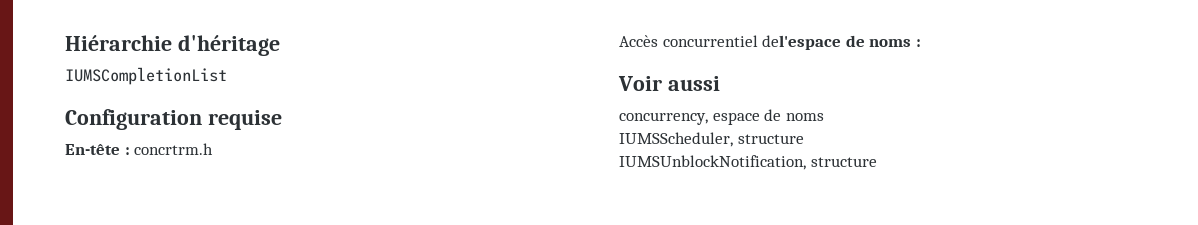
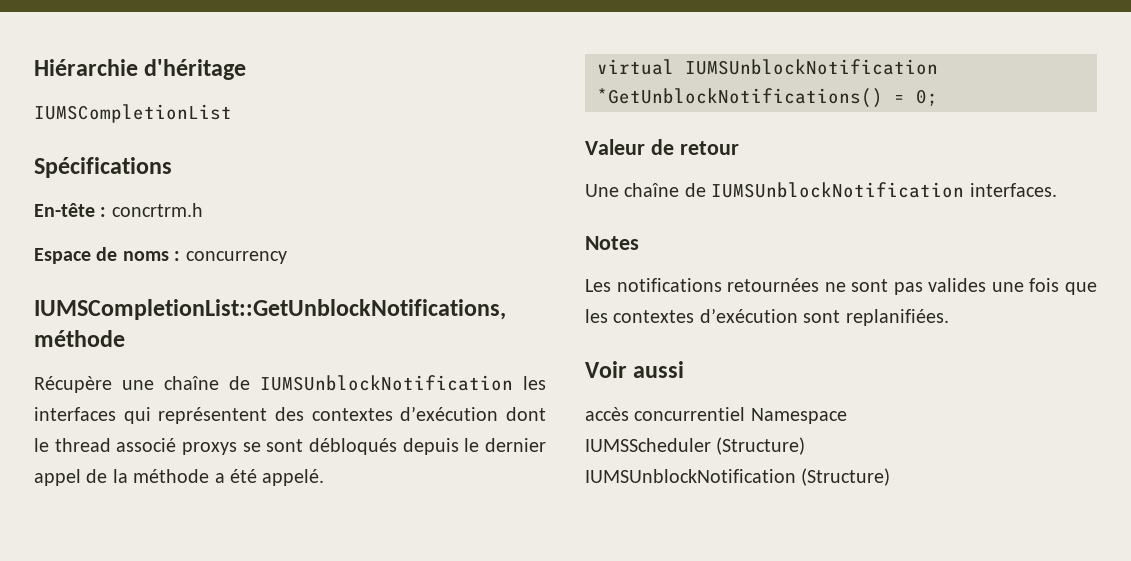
- Configuration requise
+ Spécifications
- Accès concurrentiel del'espace de noms :
+ Espace de noms : concurrency
+ IUMSCompletionList::GetUnblockNotifications, méthode
+ Récupère une chaîne de IUMSUnblockNotification les interfaces qui représentent des contextes d’exécution dont le thread associé proxys se sont débloqués depuis le dernier appel de la méthode a été appelé.
+ virtual IUMSUnblockNotification *GetUnblockNotifications() = 0;
+ Valeur de retour
+ Une chaîne de IUMSUnblockNotification interfaces.
+ Notes
+ Les notifications retournées ne sont pas valides une fois que les contextes d’exécution sont replanifiées.
  Voir aussi
- concurrency, espace de noms
- IUMSScheduler, structure
- IUMSUnblockNotification, structure
+ accès concurrentiel Namespace
+ IUMSScheduler (Structure)
+ IUMSUnblockNotification (Structure)

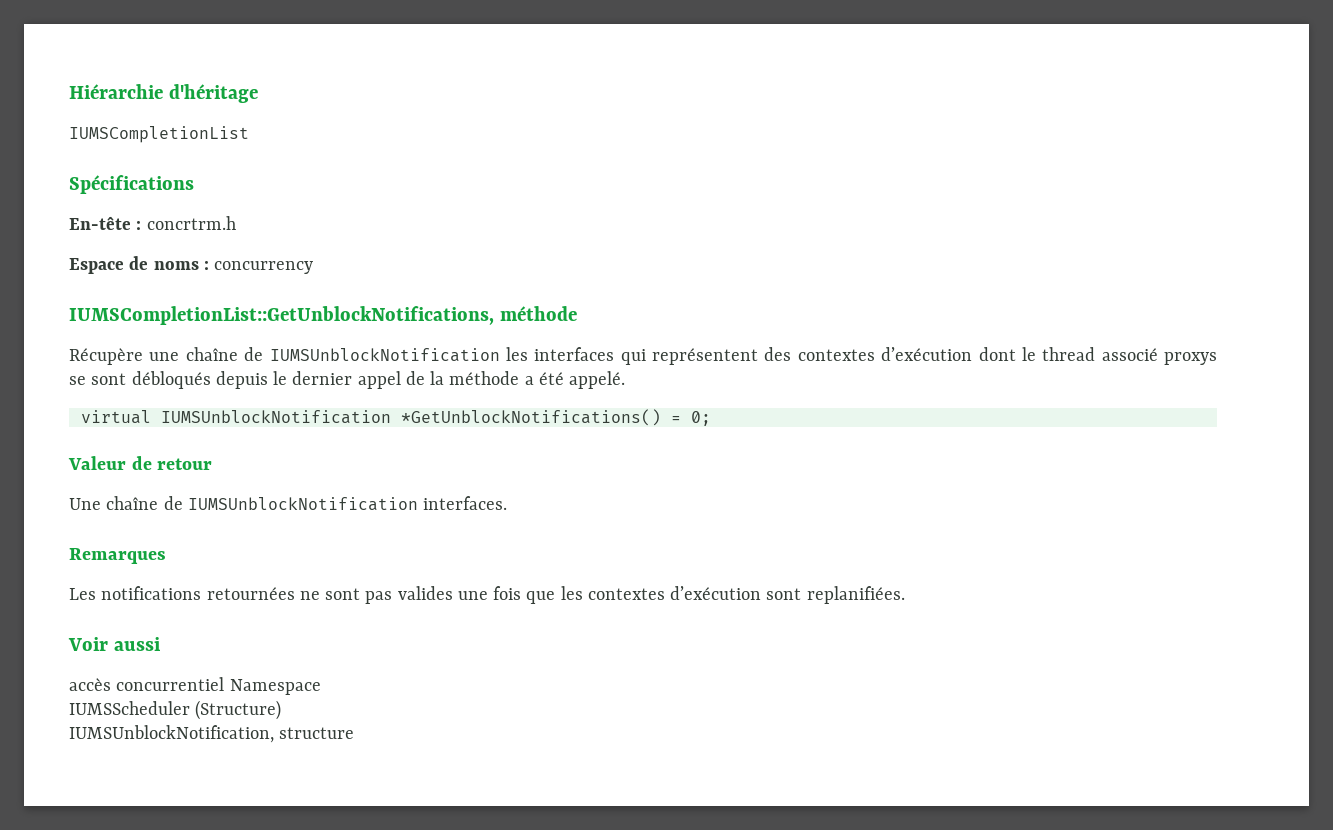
- Notes
+ Remarques
- IUMSUnblockNotification (Structure)
+ IUMSUnblockNotification, structure

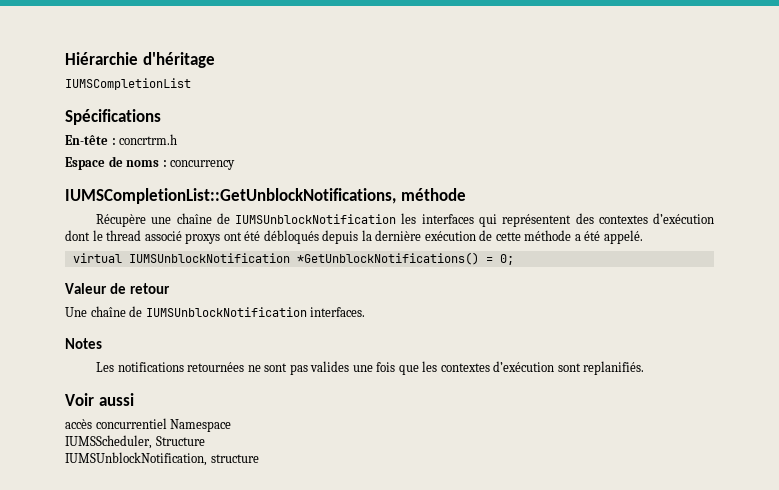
- Récupère une chaîne de IUMSUnblockNotification les interfaces qui représentent des contextes d’exécution dont le thread associé proxys se sont débloqués depuis le dernier appel de la méthode a été appelé.
+ Récupère une chaîne de IUMSUnblockNotification les interfaces qui représentent des contextes d’exécution dont le thread associé proxys ont été débloqués depuis la dernière exécution de cette méthode a été appelé.
- Remarques
+ Notes
- Les notifications retournées ne sont pas valides une fois que les contextes d’exécution sont replanifiées.
+ Les notifications retournées ne sont pas valides une fois que les contextes d’exécution sont replanifiés.
- IUMSScheduler (Structure)
+ IUMSScheduler, Structure

